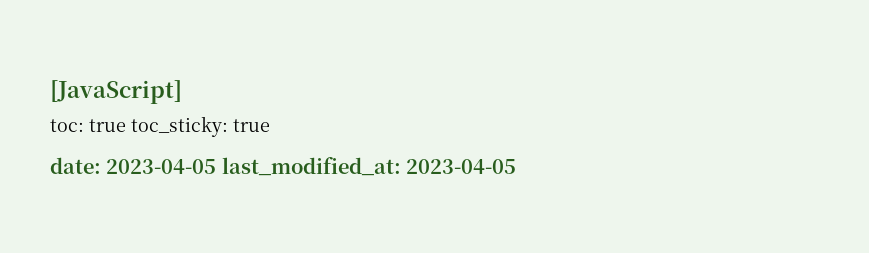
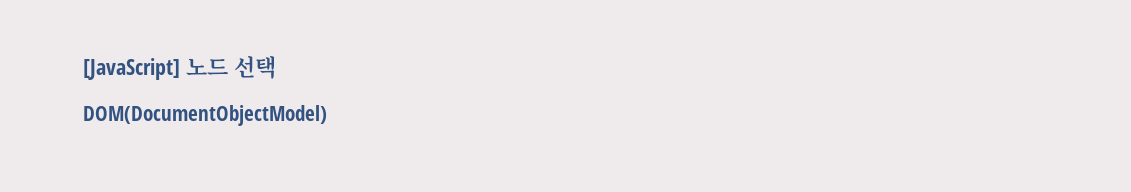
- [JavaScript]
- toc: true toc_sticky: true
- date: 2023-04-05 last_modified_at: 2023-04-05
+ [JavaScript] 노드 선택
+ DOM(DocumentObjectModel)

